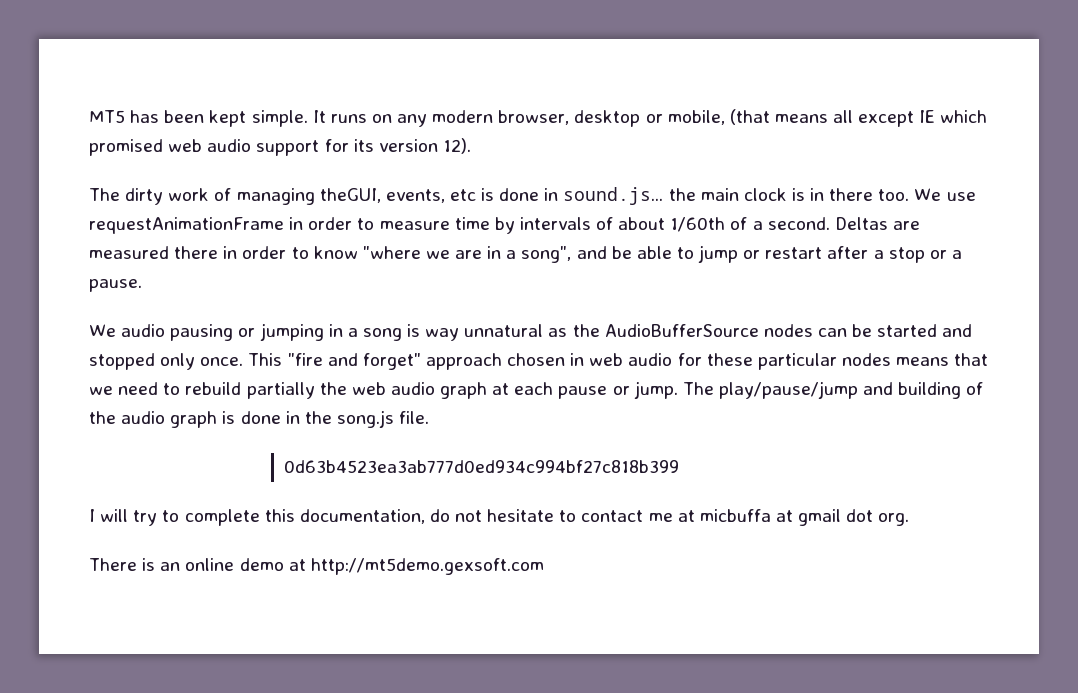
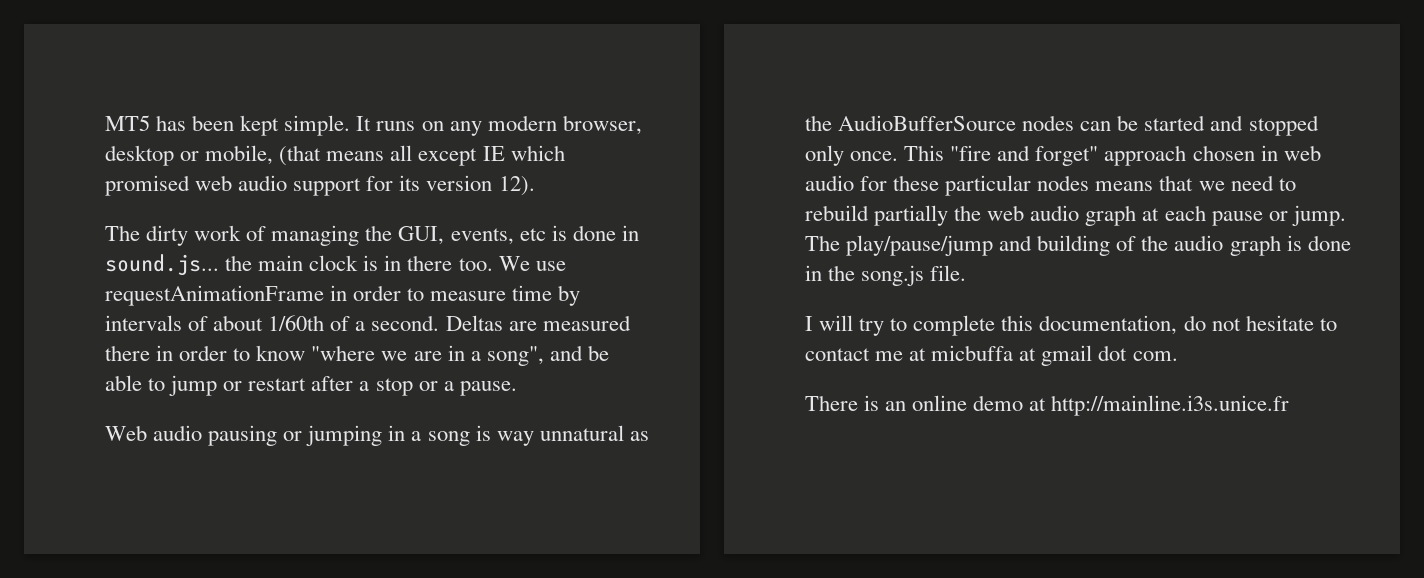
- The dirty work of managing theGUI, events, etc is done in sound.js... the main clock is in there too.
+ The dirty work of managing the GUI, events, etc is done in sound.js... the main clock is in there too.
- We audio pausing or jumping in a song is way unnatural as the AudioBufferSource nodes can be started and stopped only once.
+ Web audio pausing or jumping in a song is way unnatural as the AudioBufferSource nodes can be started and stopped only once.
- 0d63b4523ea3ab777d0ed934c994bf27c818b399
- I will try to complete this documentation, do not hesitate to contact me at micbuffa at gmail dot org.
+ I will try to complete this documentation, do not hesitate to contact me at micbuffa at gmail dot com.
- There is an online demo at http://mt5demo.gexsoft.com
+ There is an online demo at http://mainline.i3s.unice.fr

